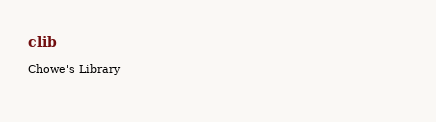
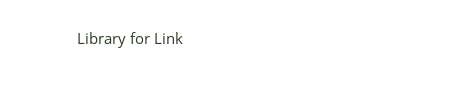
- clib
- Chowe's Library
+ Library for Link

